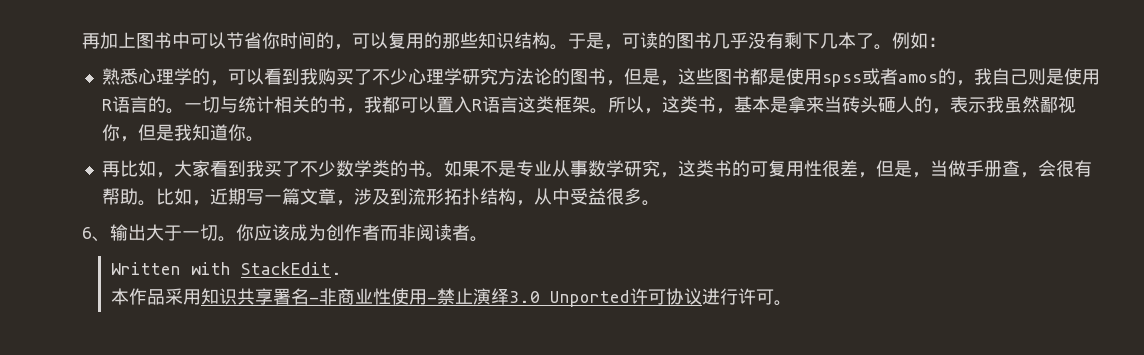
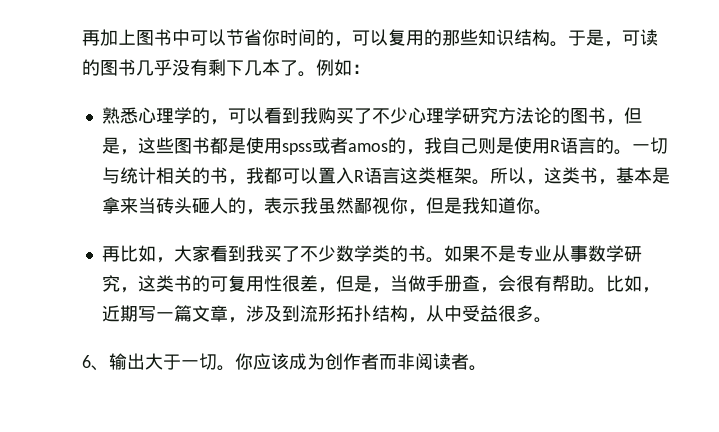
- Written with StackEdit.
- 本作品采用知识共享署名-非商业性使用-禁止演绎3.0 Unported许可协议进行许可。

